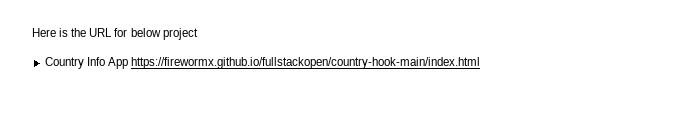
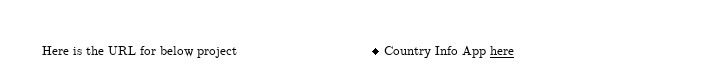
- Country Info App https://firewormx.github.io/fullstackopen/country-hook-main/index.html
+ Country Info App here

